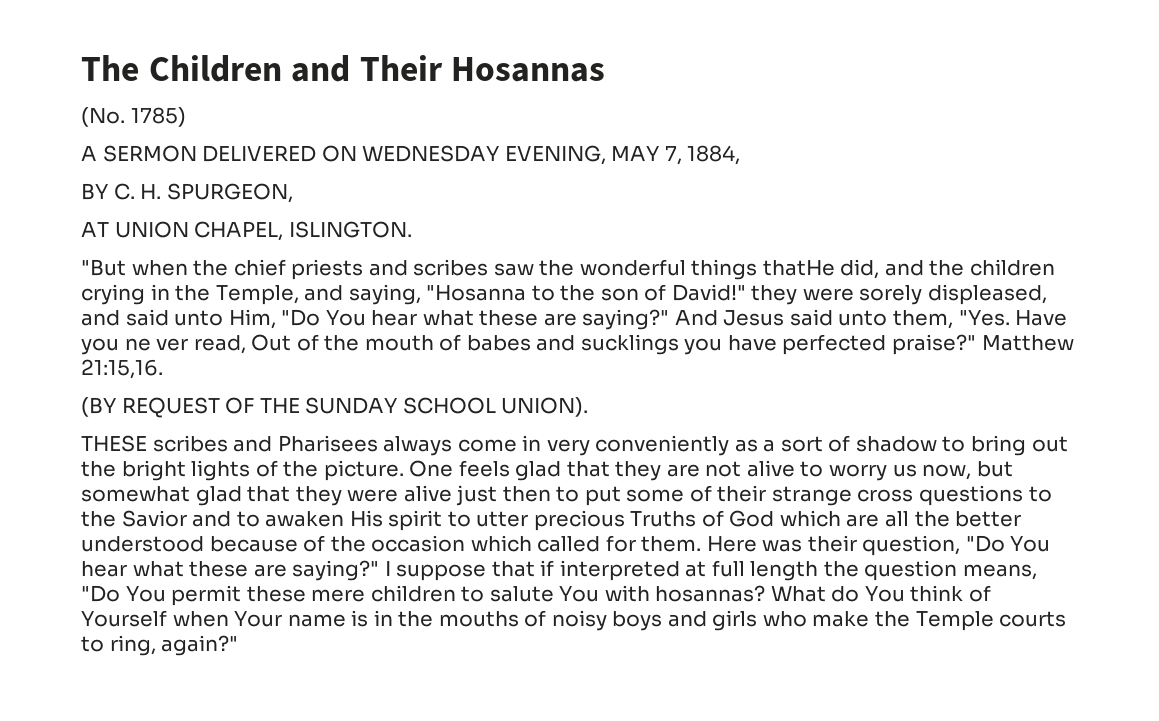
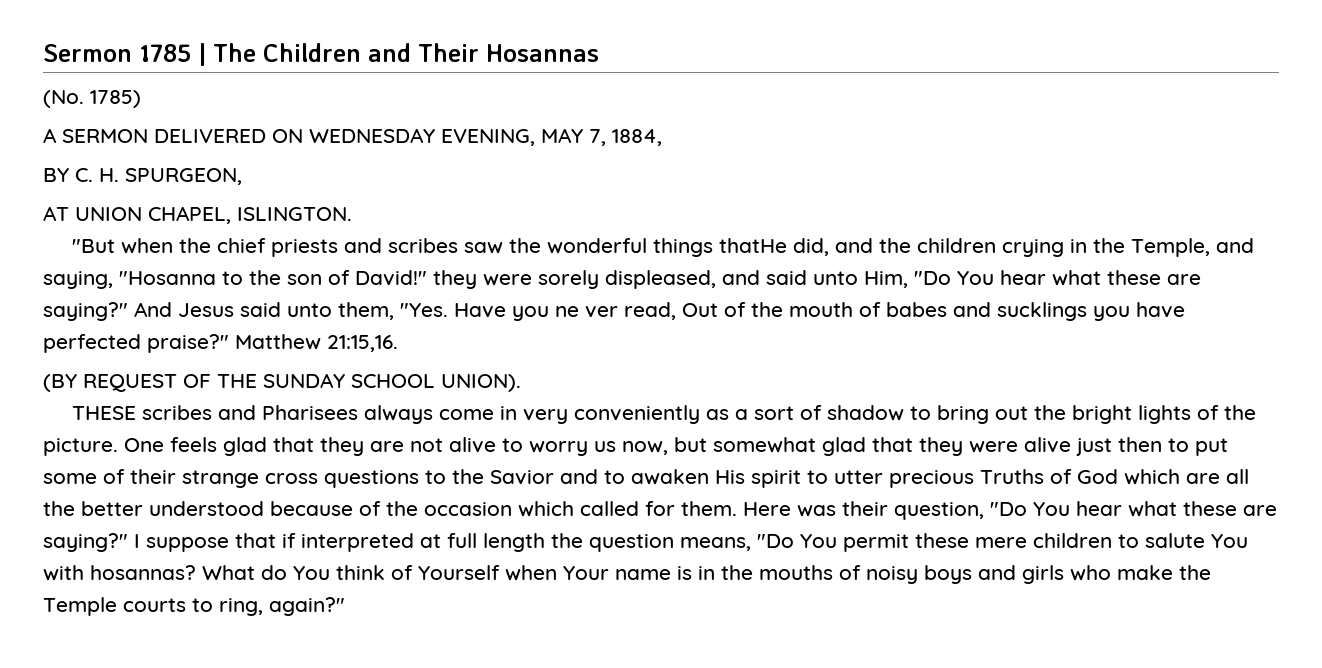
- The Children and Their Hosannas
+ Sermon 1785 | The Children and Their Hosannas

